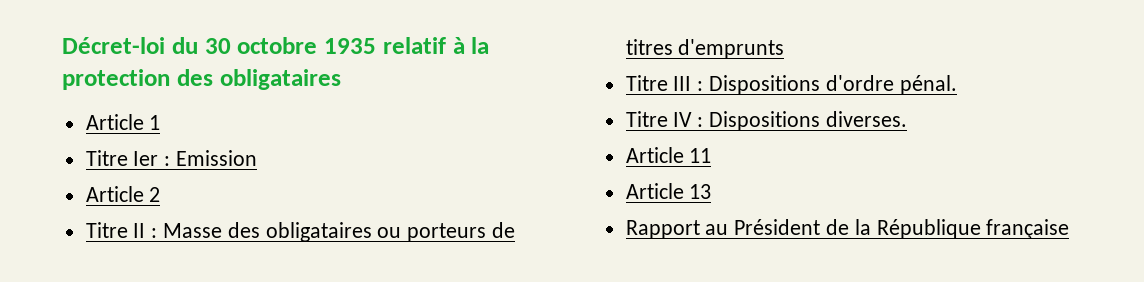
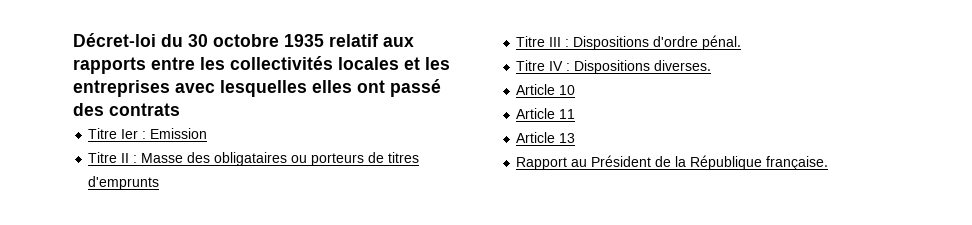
- Décret-loi du 30 octobre 1935 relatif à la protection des obligataires
- Article 1
+ Décret-loi du 30 octobre 1935 relatif aux rapports entre les collectivités locales et les entreprises avec lesquelles elles ont passé des contrats
- Article 2
+ Article 10
- Rapport au Président de la République française
+ Rapport au Président de la République française.

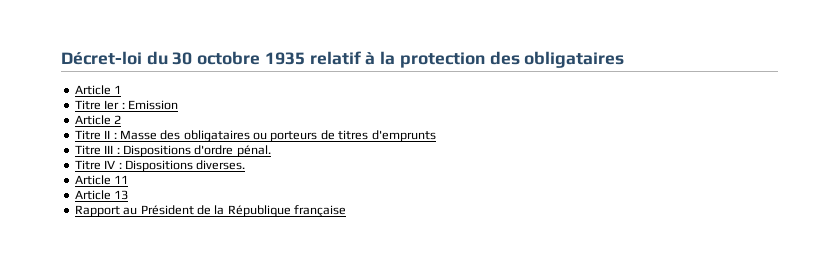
- Décret-loi du 30 octobre 1935 relatif aux rapports entre les collectivités locales et les entreprises avec lesquelles elles ont passé des contrats
+ Décret-loi du 30 octobre 1935 relatif à la protection des obligataires
+ Article 1
+ Article 2
- Article 10
- Rapport au Président de la République française.
+ Rapport au Président de la République française

